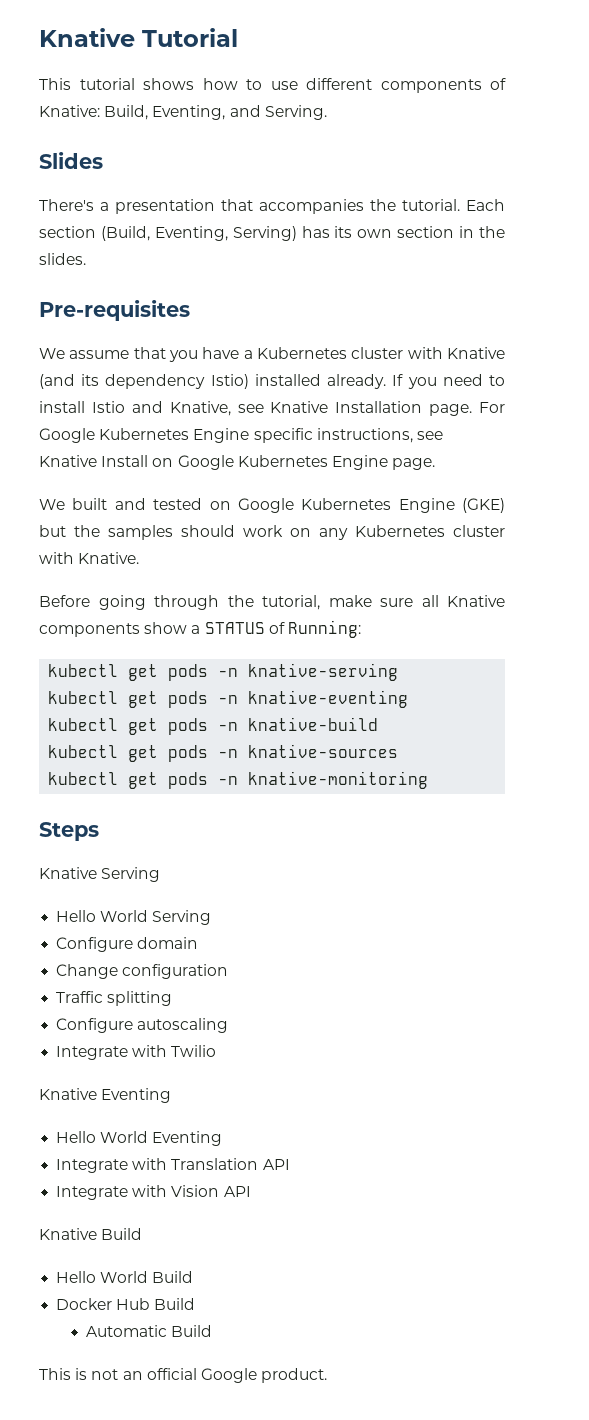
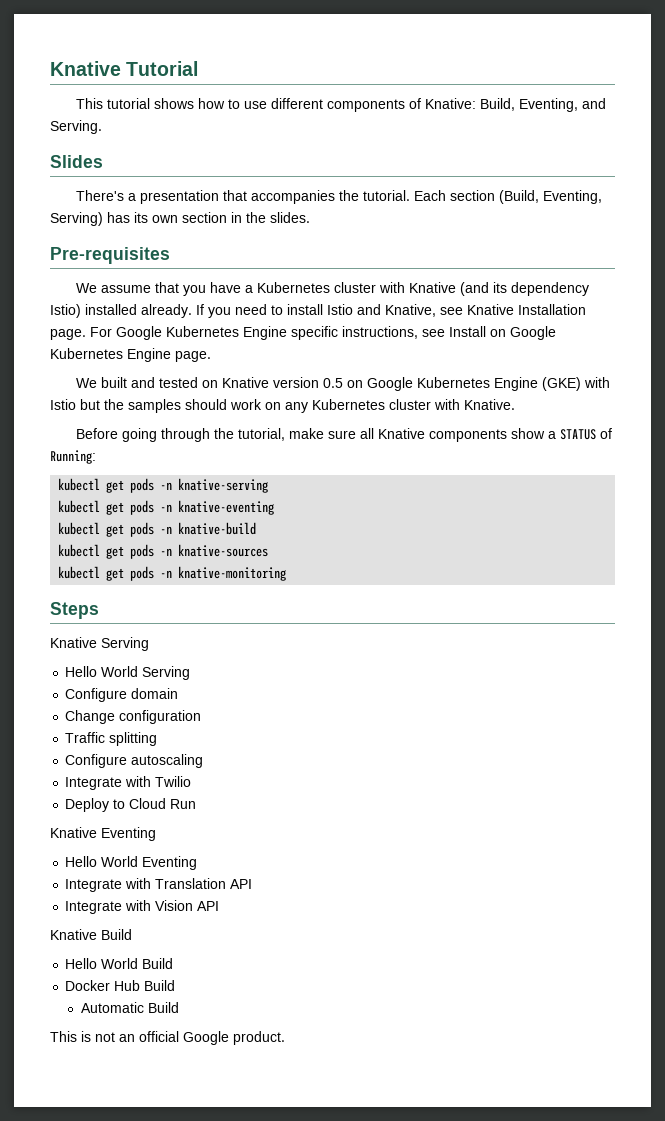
- For Google Kubernetes Engine specific instructions, see Knative Install on Google Kubernetes Engine page.
+ For Google Kubernetes Engine specific instructions, see Install on Google Kubernetes Engine page.
- We built and tested on Google Kubernetes Engine (GKE) but the samples should work on any Kubernetes cluster with Knative.
+ We built and tested on Knative version 0.5 on Google Kubernetes Engine (GKE) with Istio but the samples should work on any Kubernetes cluster with Knative.
+ Deploy to Cloud Run

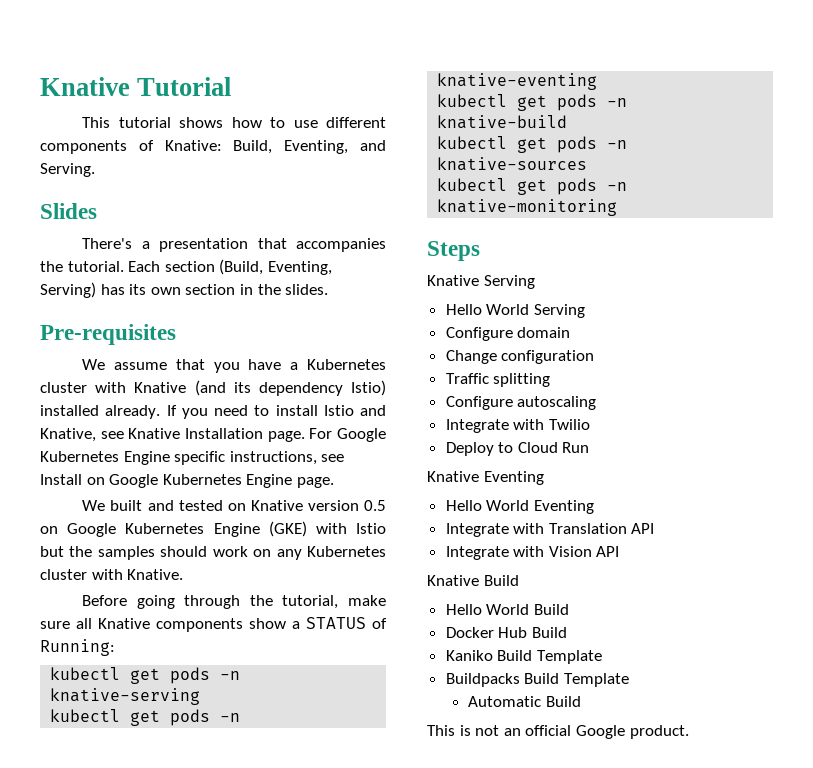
+ Kaniko Build Template
+ Buildpacks Build Template

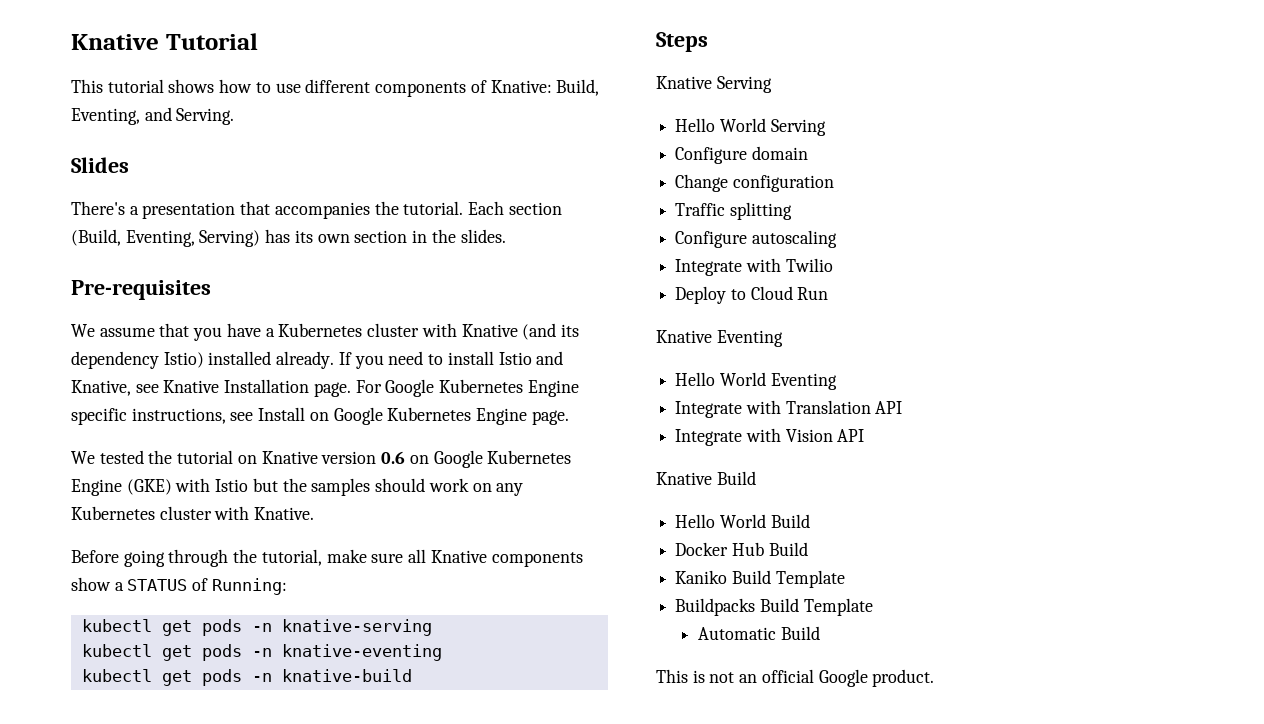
- We built and tested on Knative version 0.5 on Google Kubernetes Engine (GKE) with Istio but the samples should work on any Kubernetes cluster with Knative.
+ We tested the tutorial on Knative version 0.6 on Google Kubernetes Engine (GKE) with Istio but the samples should work on any Kubernetes cluster with Knative.
- kubectl get pods -n knative-sources
- kubectl get pods -n knative-monitoring

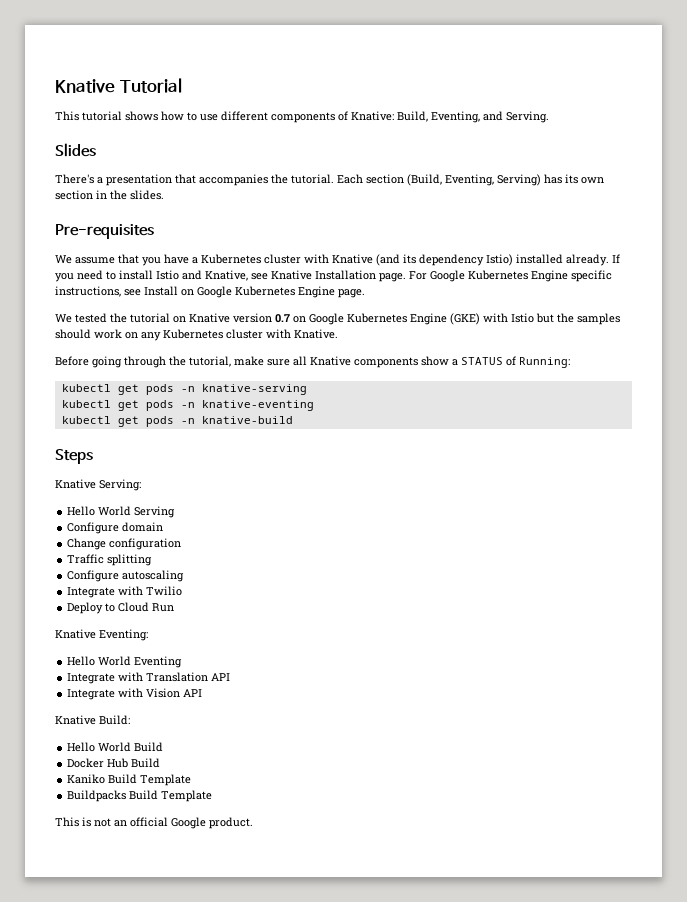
- We tested the tutorial on Knative version 0.6 on Google Kubernetes Engine (GKE) with Istio but the samples should work on any Kubernetes cluster with Knative.
+ We tested the tutorial on Knative version 0.7 on Google Kubernetes Engine (GKE) with Istio but the samples should work on any Kubernetes cluster with Knative.
- Knative Serving
+ Knative Serving:
- Knative Eventing
+ Knative Eventing:
- Knative Build
+ Knative Build:
- Automatic Build

